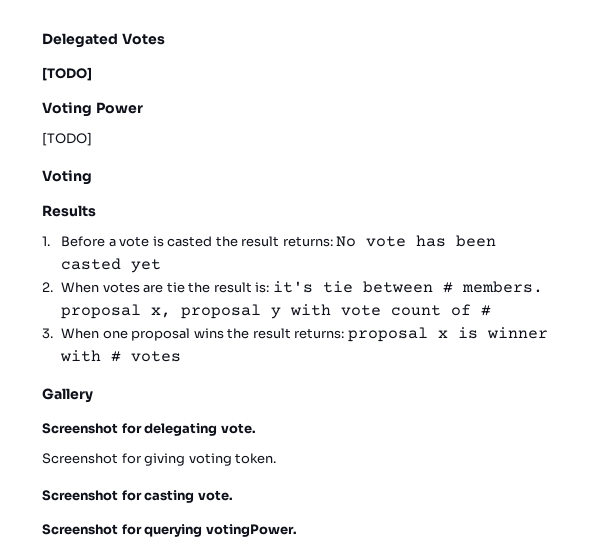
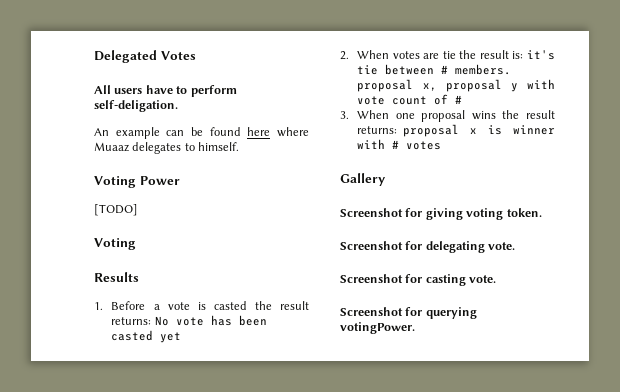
  Delegated Votes
- [TODO]
+ All users have to perform self-deligation.
+ An example can be found here where Muaaz delegates to himself.
+ Screenshot for giving voting token.
  Screenshot for delegating vote.
- Screenshot for giving voting token.

